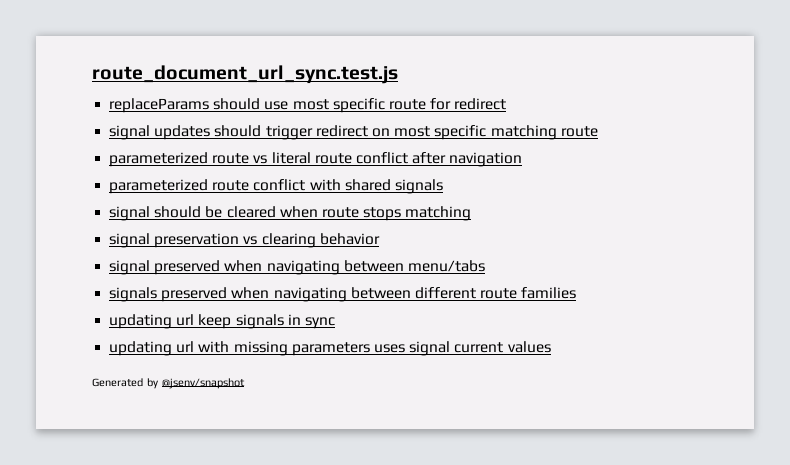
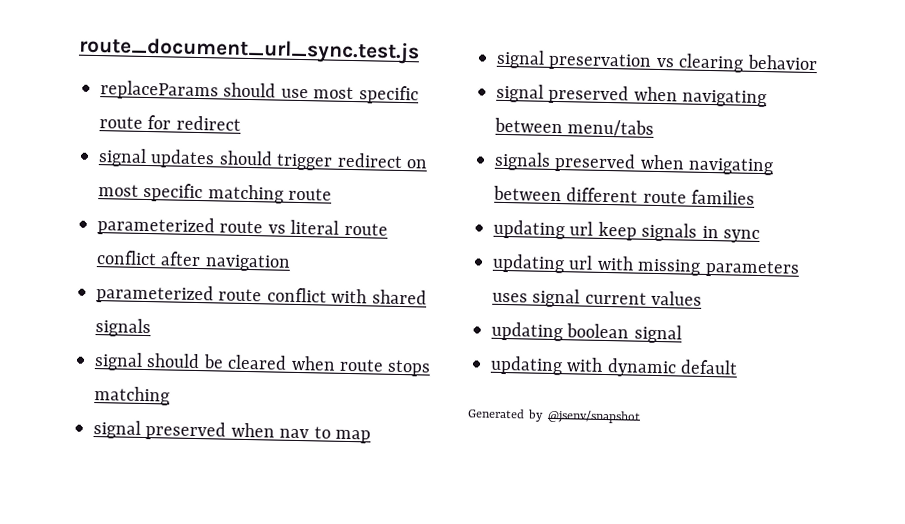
+ signal preserved when nav to map
+ updating boolean signal
+ updating with dynamic default

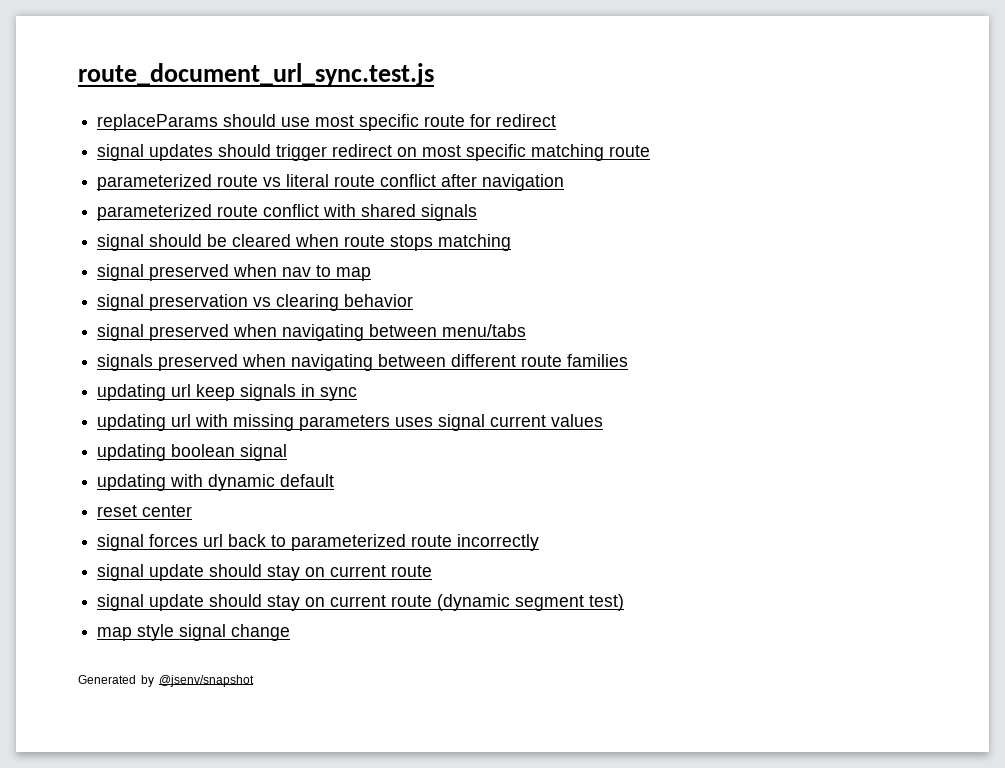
+ reset center
+ signal forces url back to parameterized route incorrectly
+ signal update should stay on current route
+ signal update should stay on current route (dynamic segment test)
+ map style signal change

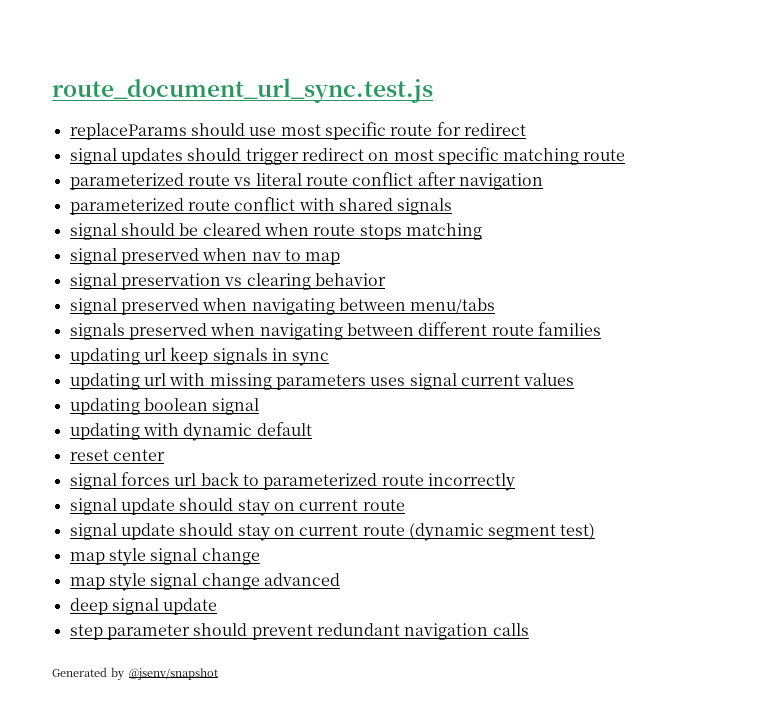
+ map style signal change advanced
+ deep signal update
+ step parameter should prevent redundant navigation calls

